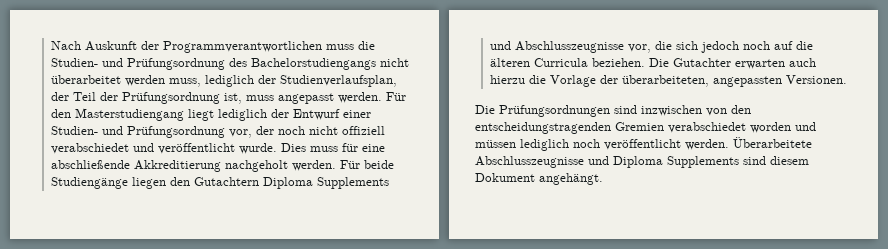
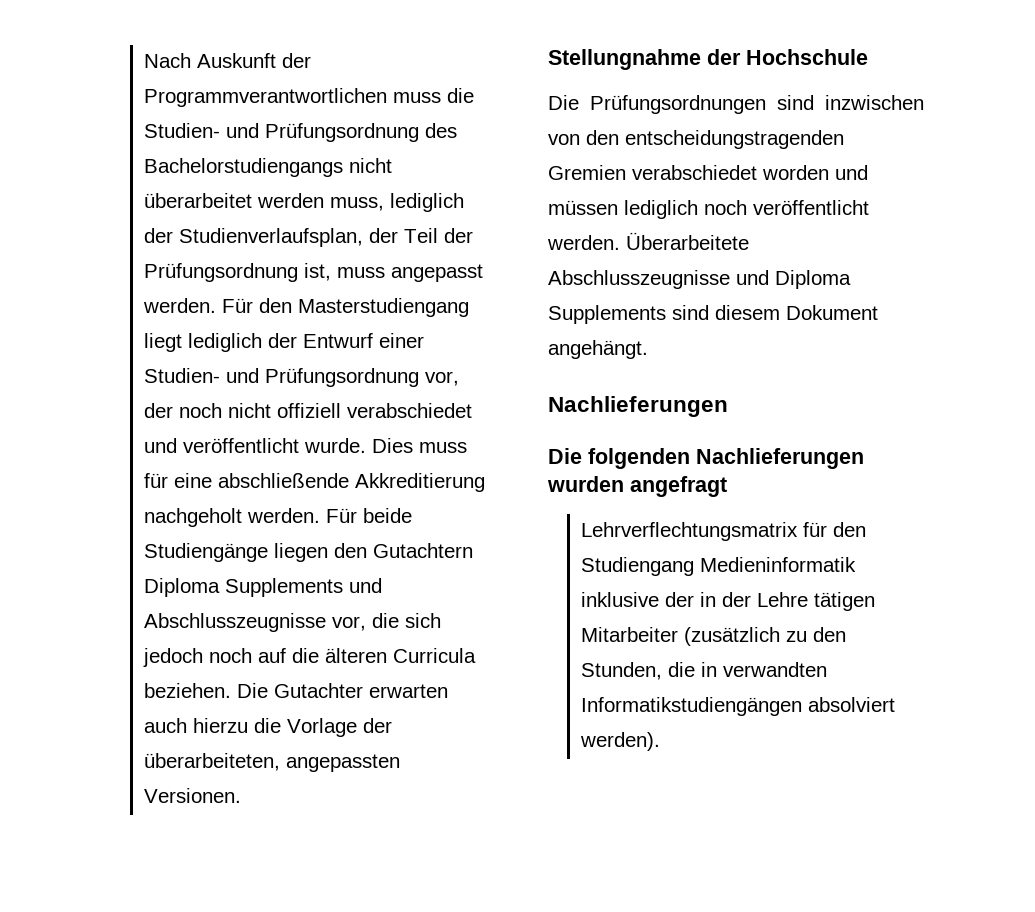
+ Stellungnahme der Hochschule
  Überarbeitete Abschlusszeugnisse und Diploma Supplements sind diesem Dokument angehängt.
+ Nachlieferungen
+ Die folgenden Nachlieferungen wurden angefragt
+ Lehrverflechtungsmatrix für den Studiengang Medieninformatik inklusive der in der Lehre tätigen Mitarbeiter (zusätzlich zu den Stunden, die in verwandten Informatikstudiengängen absolviert werden).

